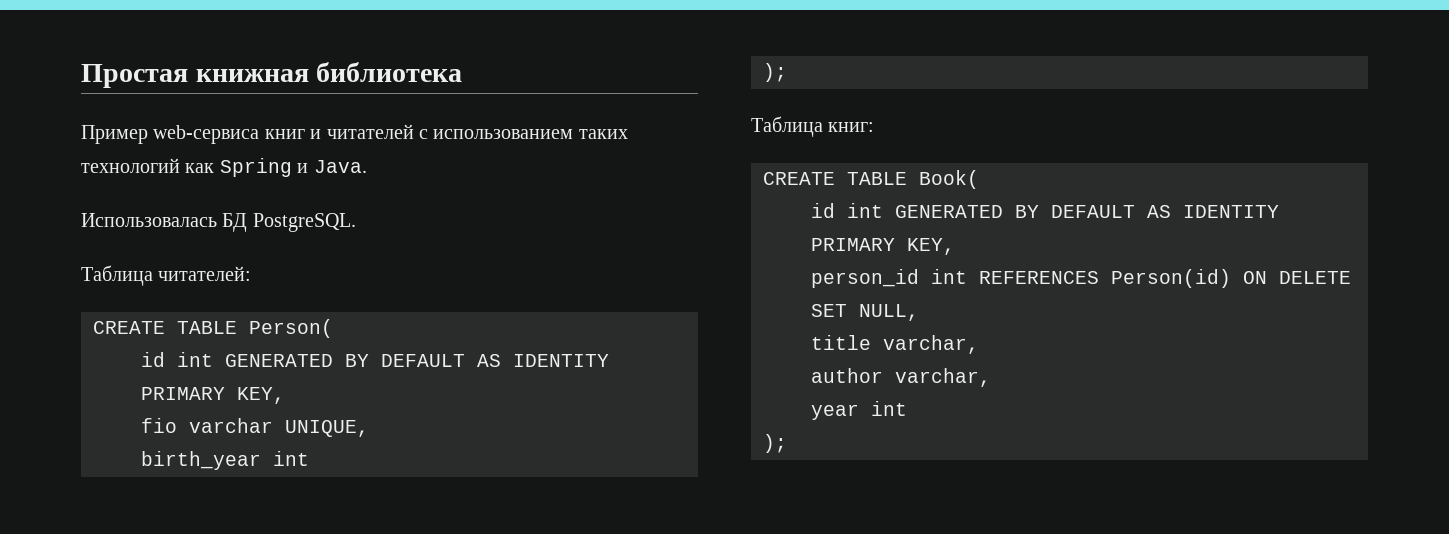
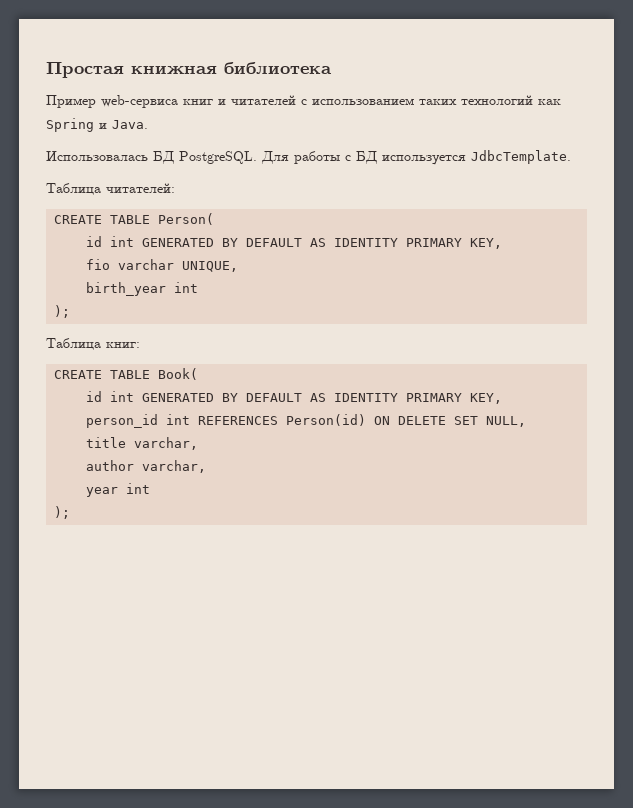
+ Для работы с БД используется JdbcTemplate.

